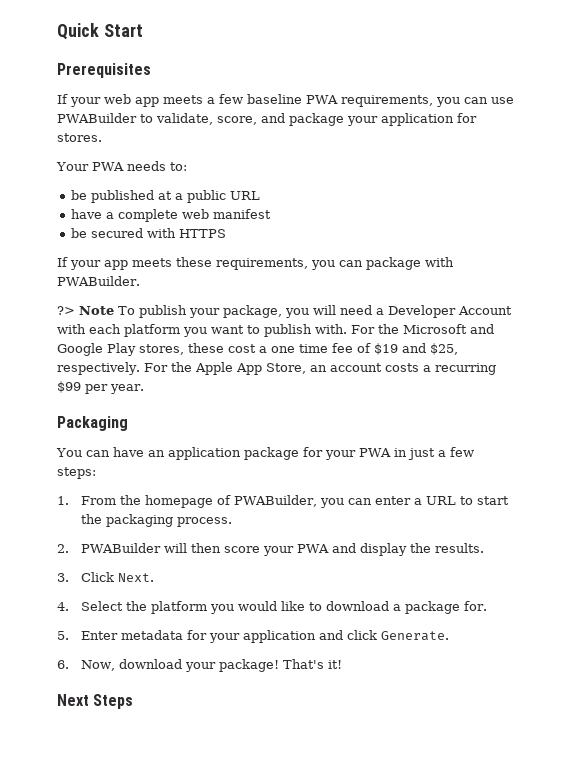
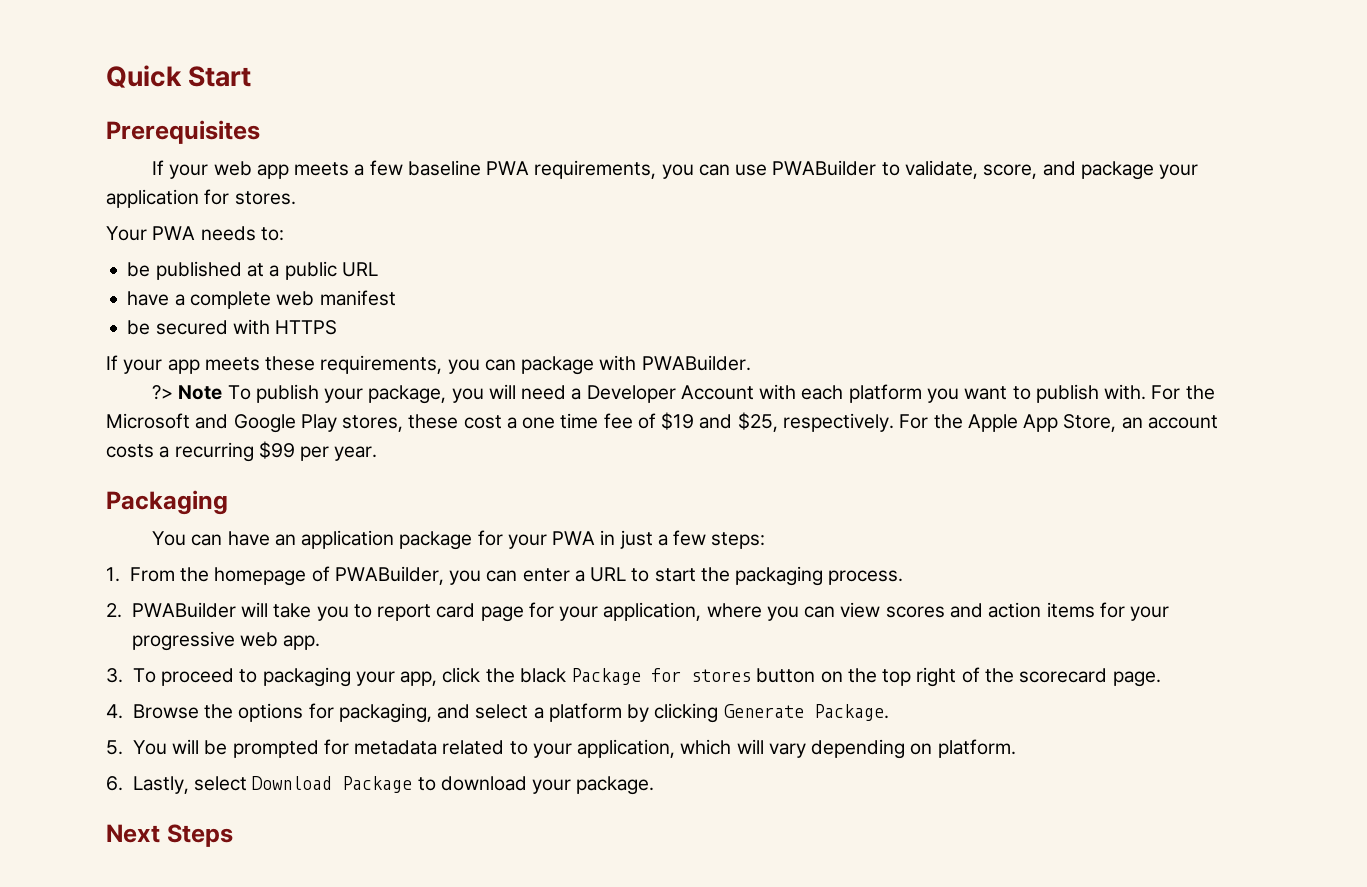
- 2. PWABuilder will then score your PWA and display the results.
- 3. Click Next.
- 4. Select the platform you would like to download a package for.
- 5. Enter metadata for your application and click Generate.
- 6. Now, download your package! That's it!
+ 2. PWABuilder will take you to report card page for your application, where you can view scores and action items for your progressive web app.
+ 3. To proceed to packaging your app, click the black Package for stores button on the top right of the scorecard page.
+ 4. Browse the options for packaging, and select a platform by clicking Generate Package.
+ 5. You will be prompted for metadata related to your application, which will vary depending on platform.
+ 6. Lastly, select Download Package to download your package.

